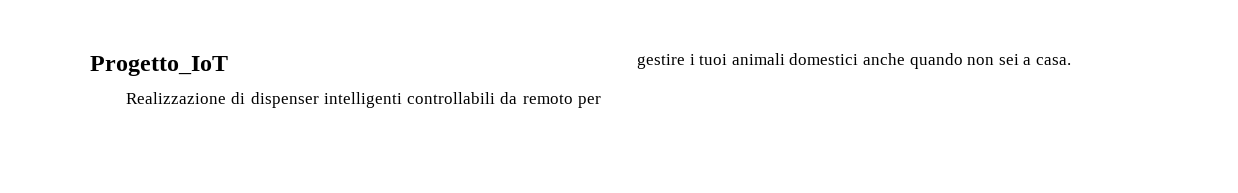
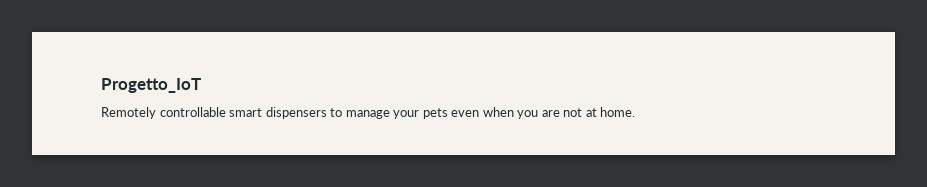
- Realizzazione di dispenser intelligenti controllabili da remoto per gestire i tuoi animali domestici anche quando non sei a casa.
+ Remotely controllable smart dispensers to manage your pets even when you are not at home.

